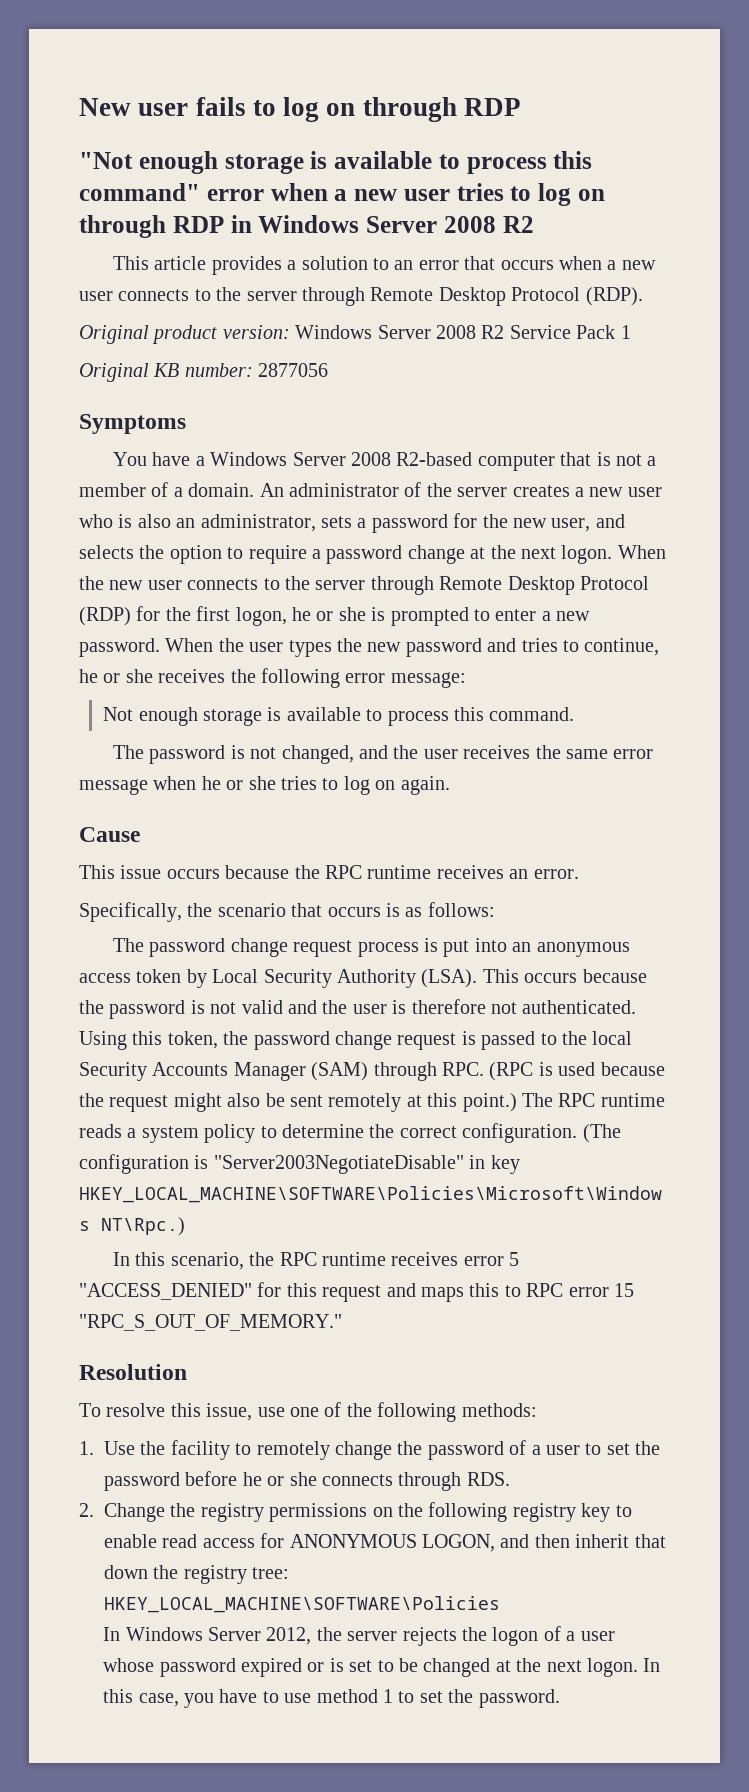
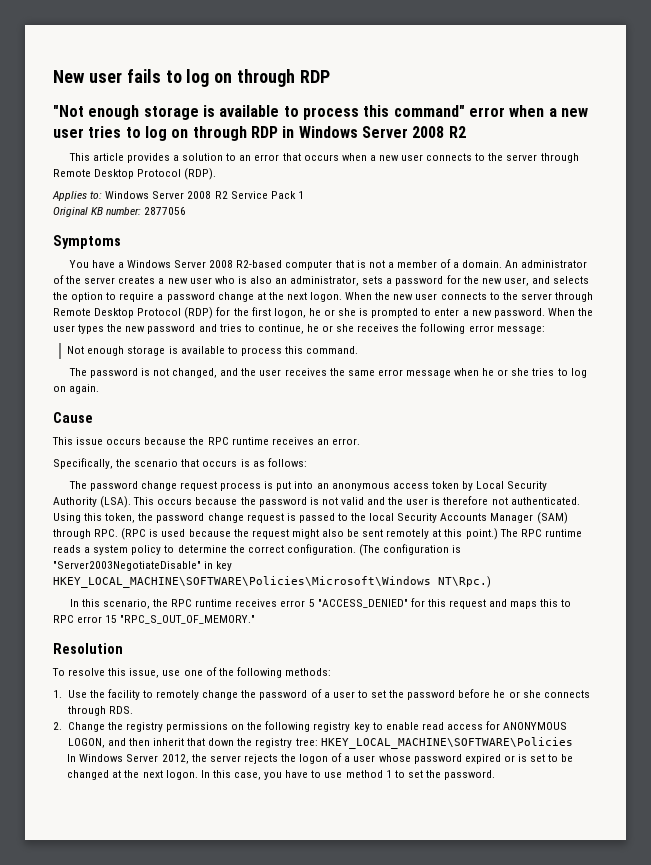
- Original product version: Windows Server 2008 R2 Service Pack 1
+ Applies to: Windows Server 2008 R2 Service Pack 1

